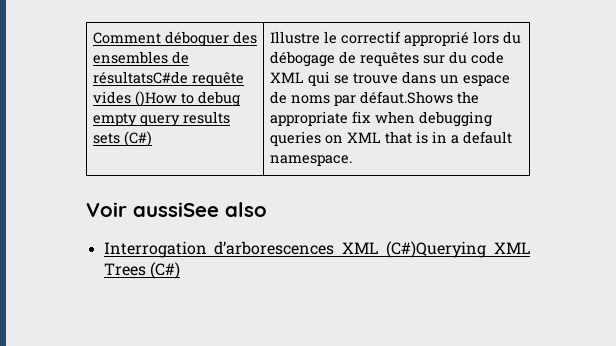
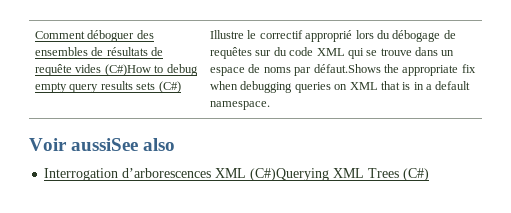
- Comment déboguer des ensembles de résultatsC#de requête vides ()How to debug empty query results sets (C#)
+ Comment déboguer des ensembles de résultats de requête vides (C#)How to debug empty query results sets (C#)

